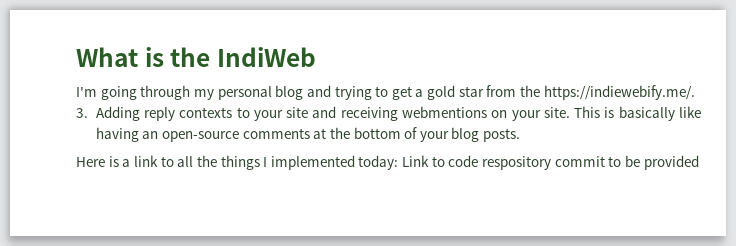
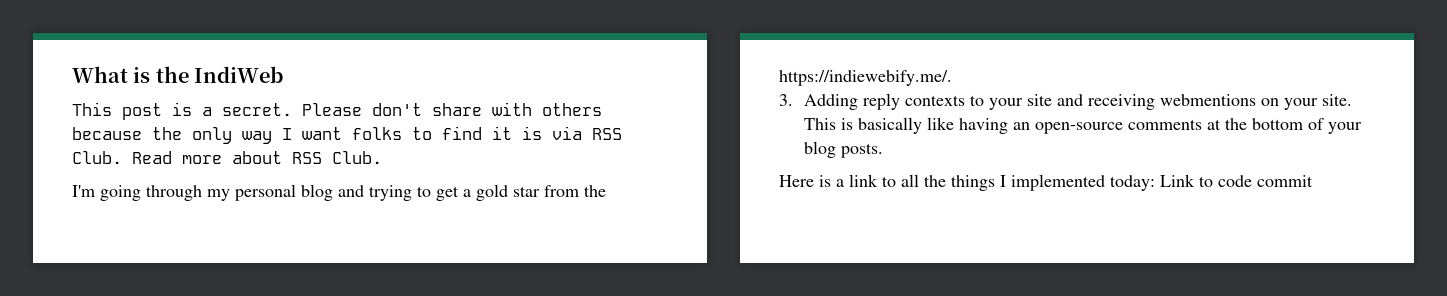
+ This post is a secret. Please don't share with others because the only way I want folks to find it is via RSS Club. Read more about RSS Club.
- Here is a link to all the things I implemented today: Link to code respository commit to be provided
+ Here is a link to all the things I implemented today: Link to code commit

